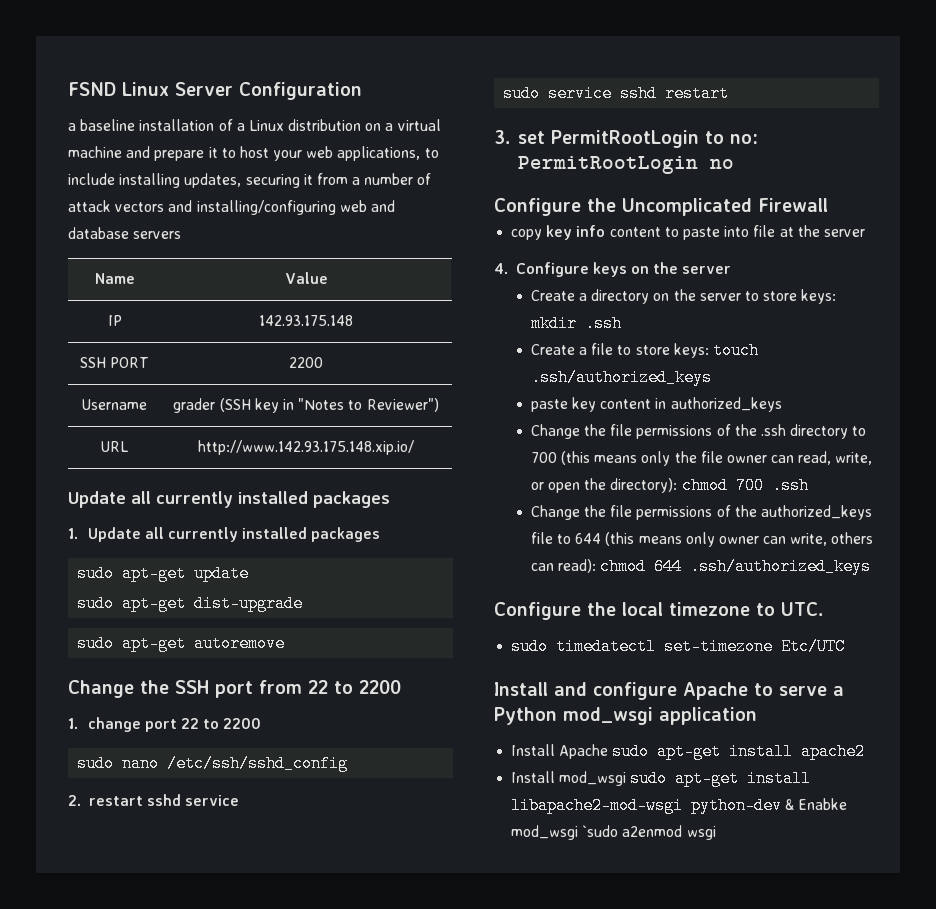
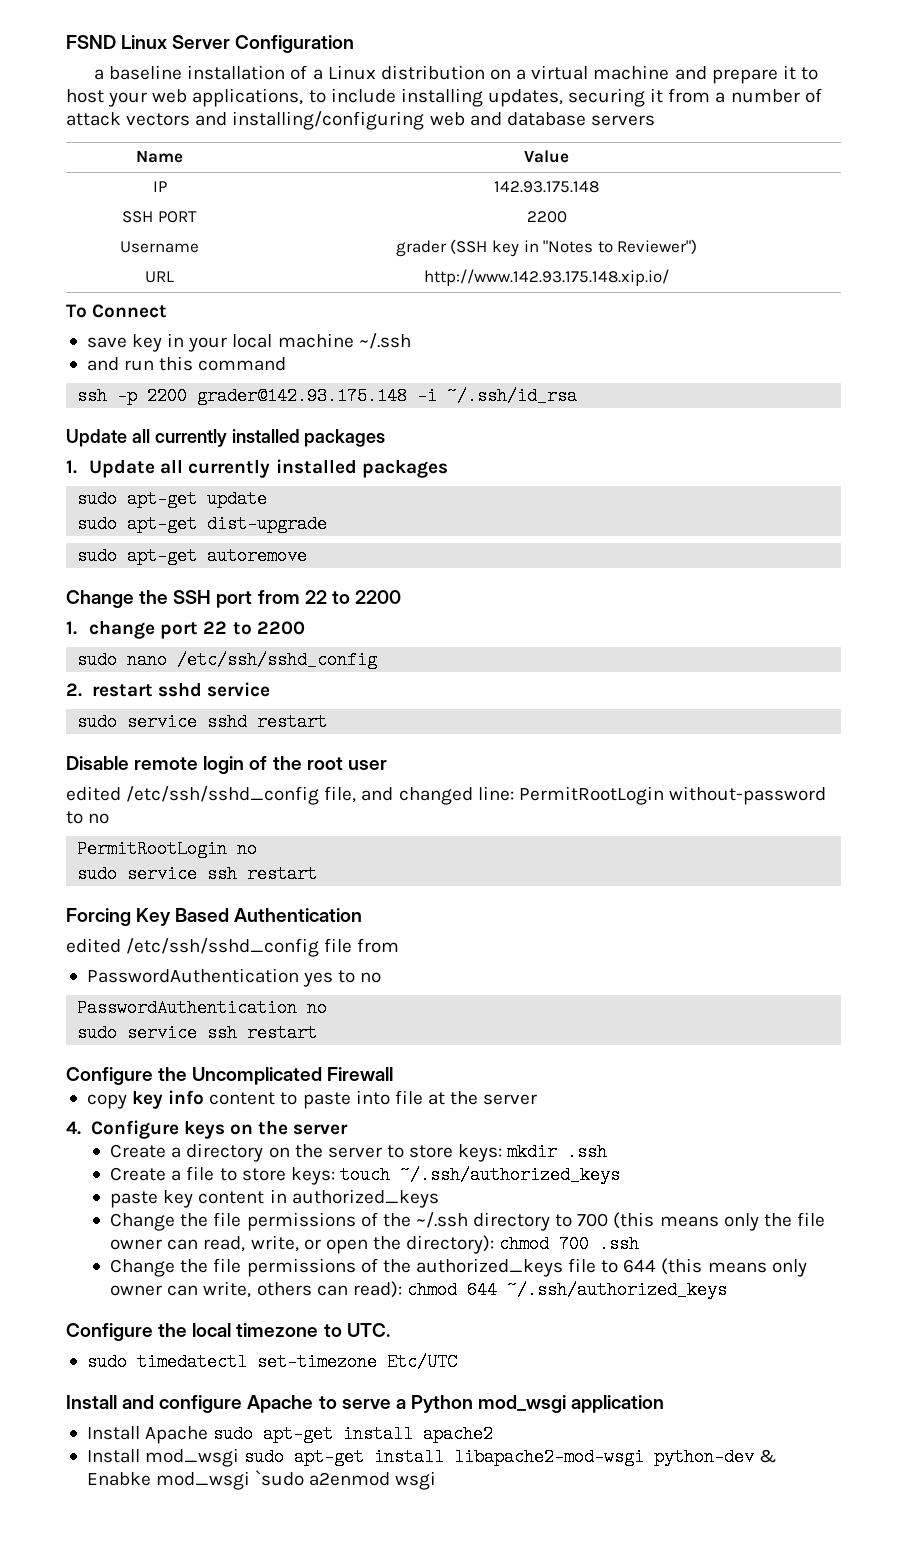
+ To Connect
+ save key in your local machine ~/.ssh
+ and run this command
+ ssh -p 2200 grader@142.93.175.148 -i ~/.ssh/id_rsa
- 3. set PermitRootLogin to no: PermitRootLogin no
+ Disable remote login of the root user
+ edited /etc/ssh/sshd_config file, and changed line: PermitRootLogin without-password to no
+ PermitRootLogin no
+ sudo service ssh restart
+ Forcing Key Based Authentication
+ edited /etc/ssh/sshd_config file from
+ PasswordAuthentication yes to no
+ PasswordAuthentication no
+ sudo service ssh restart
- Create a file to store keys: touch .ssh/authorized_keys
+ Create a file to store keys: touch ~/.ssh/authorized_keys
- Change the file permissions of the .ssh directory to 700 (this means only the file owner can read, write, or open the directory): chmod 700 .ssh
+ Change the file permissions of the ~/.ssh directory to 700 (this means only the file owner can read, write, or open the directory): chmod 700 .ssh
- Change the file permissions of the authorized_keys file to 644 (this means only owner can write, others can read): chmod 644 .ssh/authorized_keys
+ Change the file permissions of the authorized_keys file to 644 (this means only owner can write, others can read): chmod 644 ~/.ssh/authorized_keys

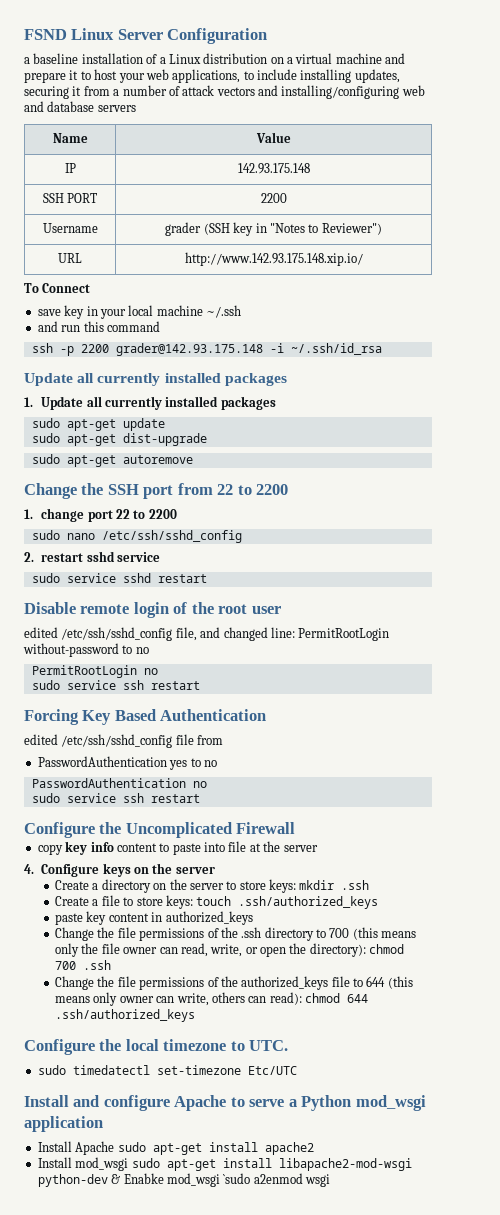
- Create a file to store keys: touch ~/.ssh/authorized_keys
+ Create a file to store keys: touch .ssh/authorized_keys
- Change the file permissions of the ~/.ssh directory to 700 (this means only the file owner can read, write, or open the directory): chmod 700 .ssh
+ Change the file permissions of the .ssh directory to 700 (this means only the file owner can read, write, or open the directory): chmod 700 .ssh
- Change the file permissions of the authorized_keys file to 644 (this means only owner can write, others can read): chmod 644 ~/.ssh/authorized_keys
+ Change the file permissions of the authorized_keys file to 644 (this means only owner can write, others can read): chmod 644 .ssh/authorized_keys

